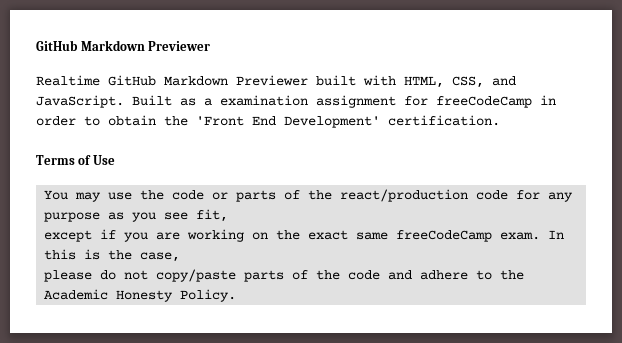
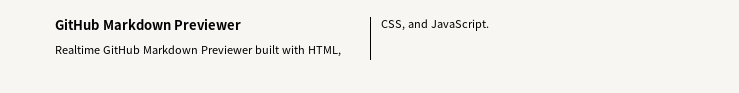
- Built as a examination assignment for freeCodeCamp in order to obtain the 'Front End Development' certification.
- Terms of Use
- You may use the code or parts of the react/production code for any purpose as you see fit,
- except if you are working on the exact same freeCodeCamp exam. In this is the case,
- please do not copy/paste parts of the code and adhere to the Academic Honesty Policy.

